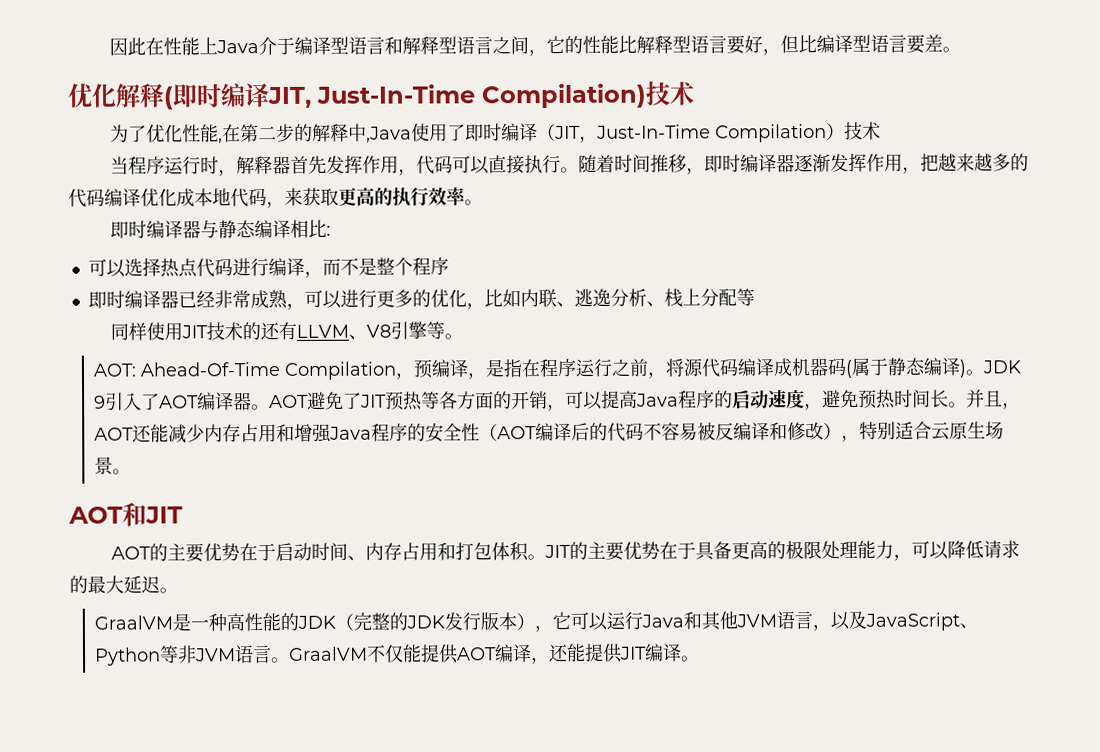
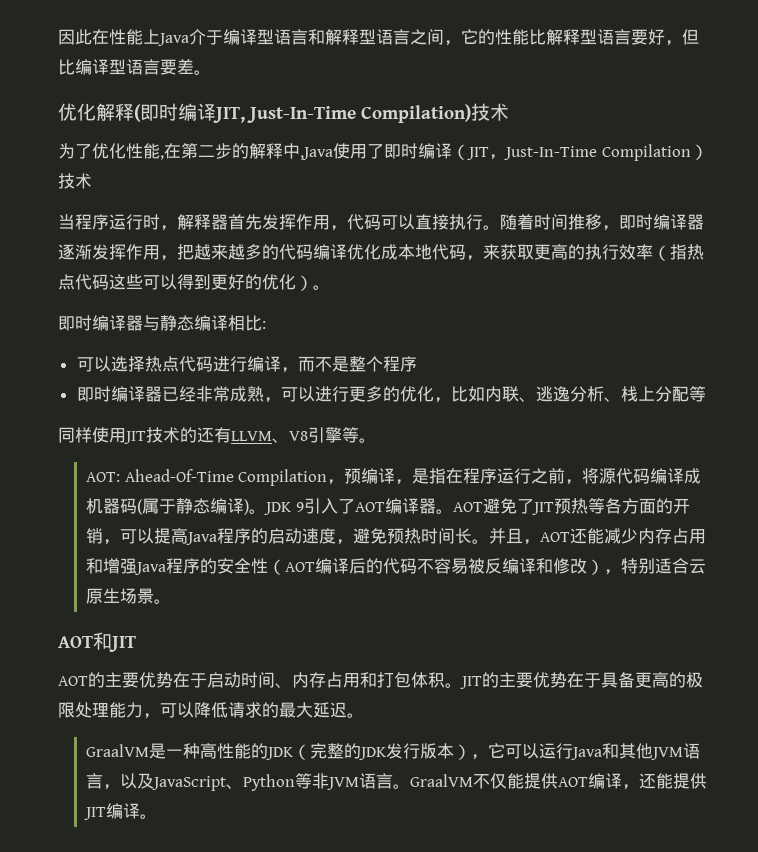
- 随着时间推移，即时编译器逐渐发挥作用，把越来越多的代码编译优化成本地代码，来获取更高的执行效率。
+ 随着时间推移，即时编译器逐渐发挥作用，把越来越多的代码编译优化成本地代码，来获取更高的执行效率（指热点代码这些可以得到更好的优化）。

